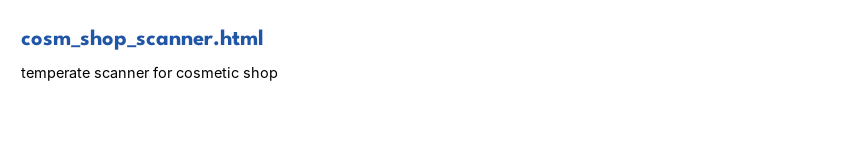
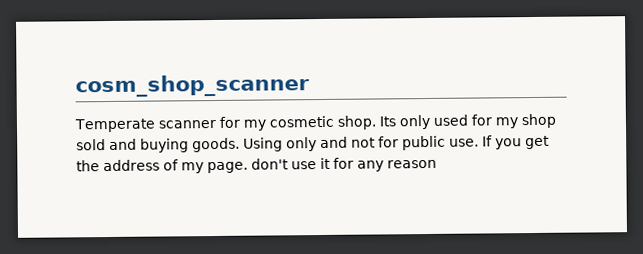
- cosm_shop_scanner.html
- temperate scanner for cosmetic shop
+ cosm_shop_scanner
+ Temperate scanner for my cosmetic shop. Its only used for my shop sold and buying goods. Using only and not for public use. If you get the address of my page. don't use it for any reason

